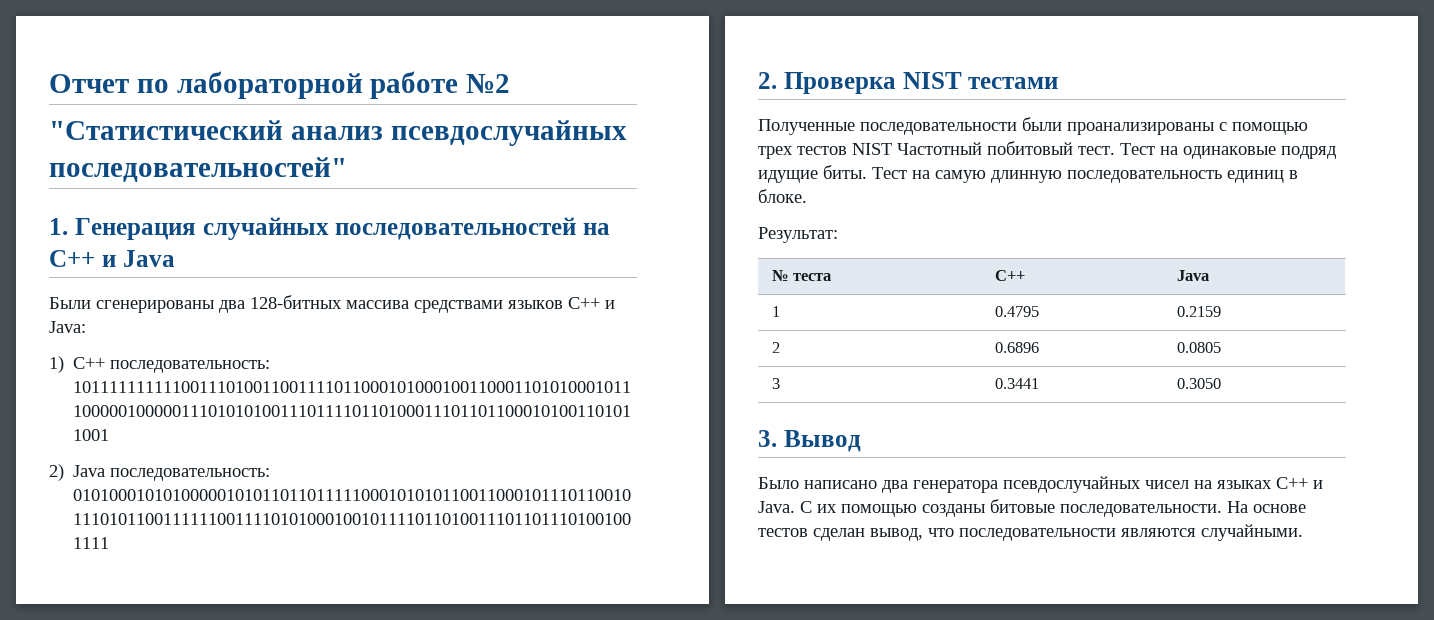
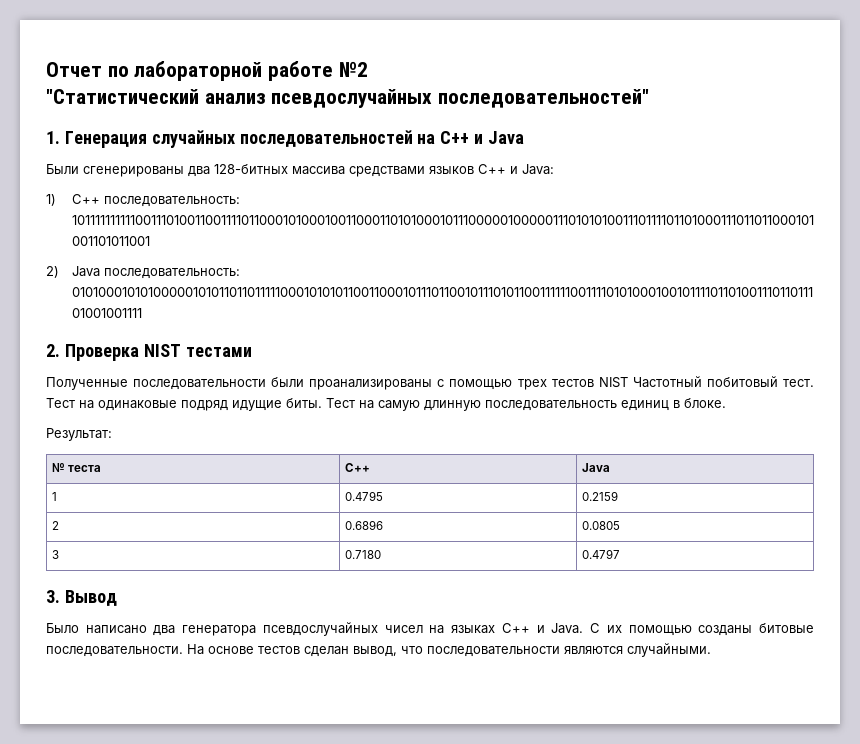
- 3 | 0.3441 | 0.3050
+ 3 | 0.7180 | 0.4797

